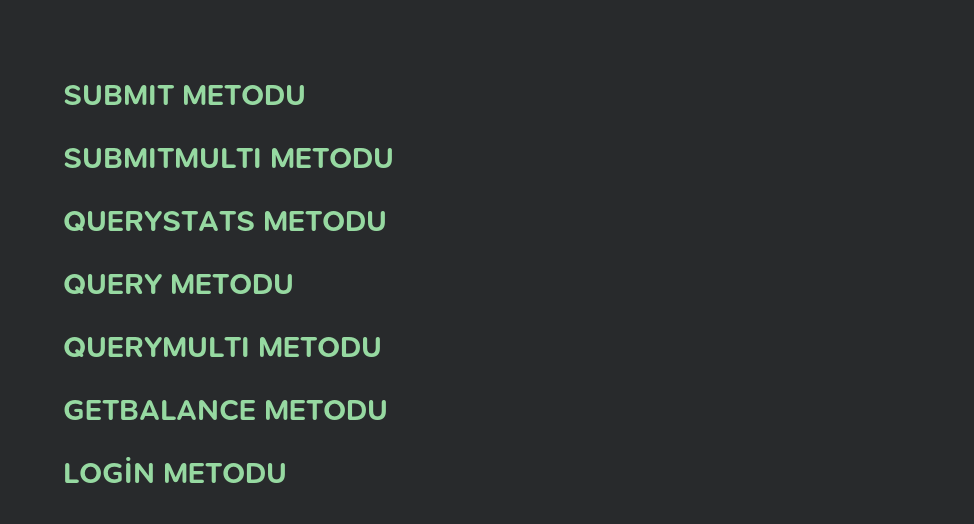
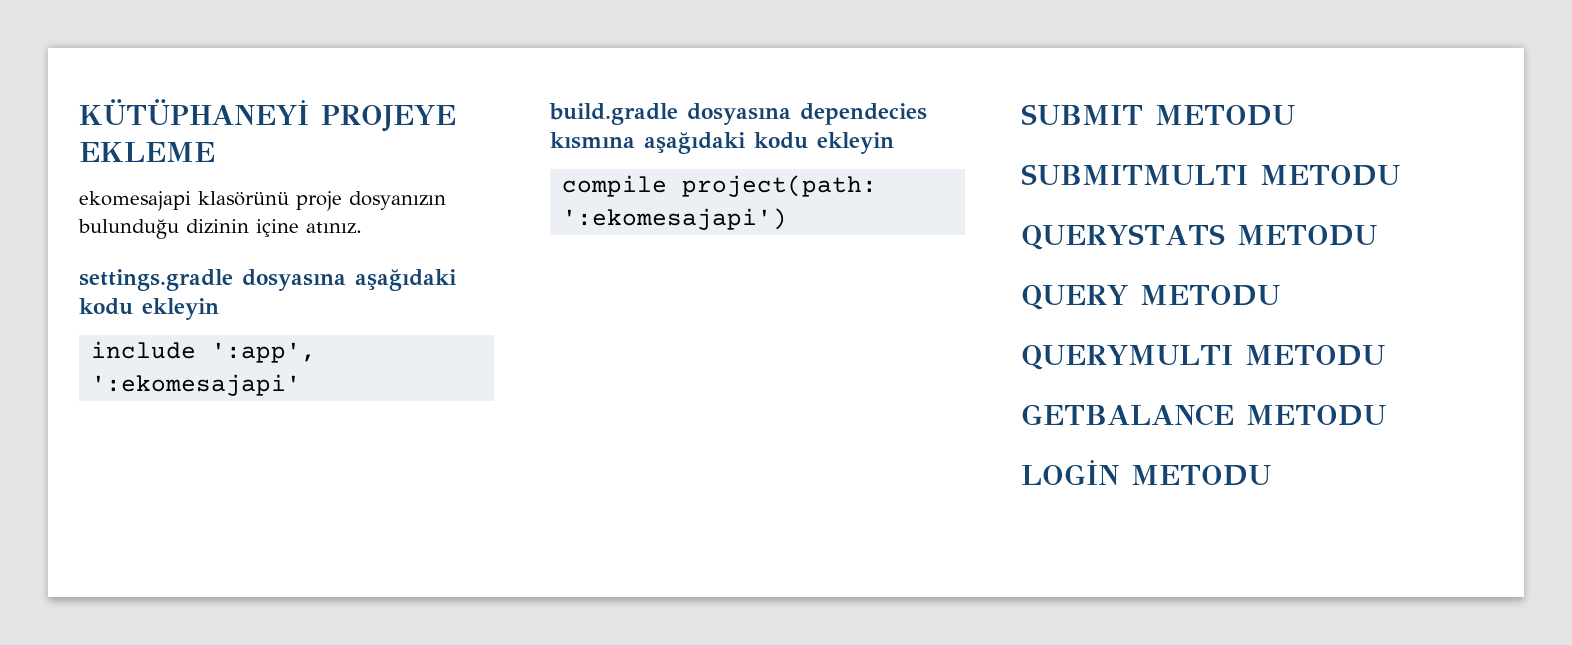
+ KÜTÜPHANEYİ PROJEYE EKLEME
+ ekomesajapi klasörünü proje dosyanızın bulunduğu dizinin içine atınız.
+ settings.gradle dosyasına aşağıdaki kodu ekleyin
+ include ':app', ':ekomesajapi'
+ build.gradle dosyasına dependecies kısmına aşağıdaki kodu ekleyin
+ compile project(path: ':ekomesajapi')

